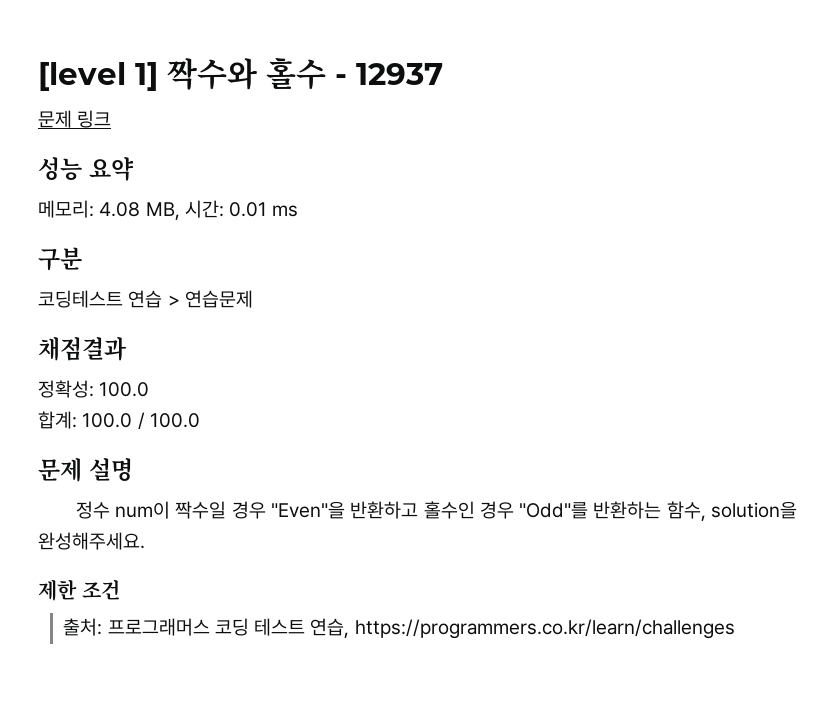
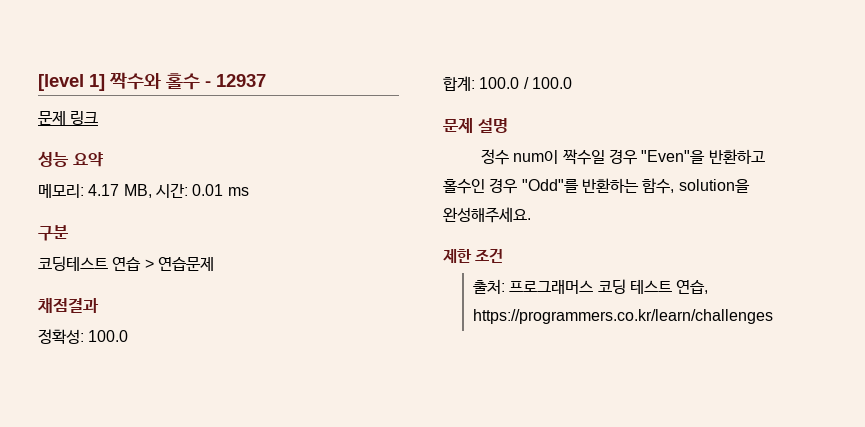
- 메모리: 4.08 MB, 시간: 0.01 ms
+ 메모리: 4.17 MB, 시간: 0.01 ms

